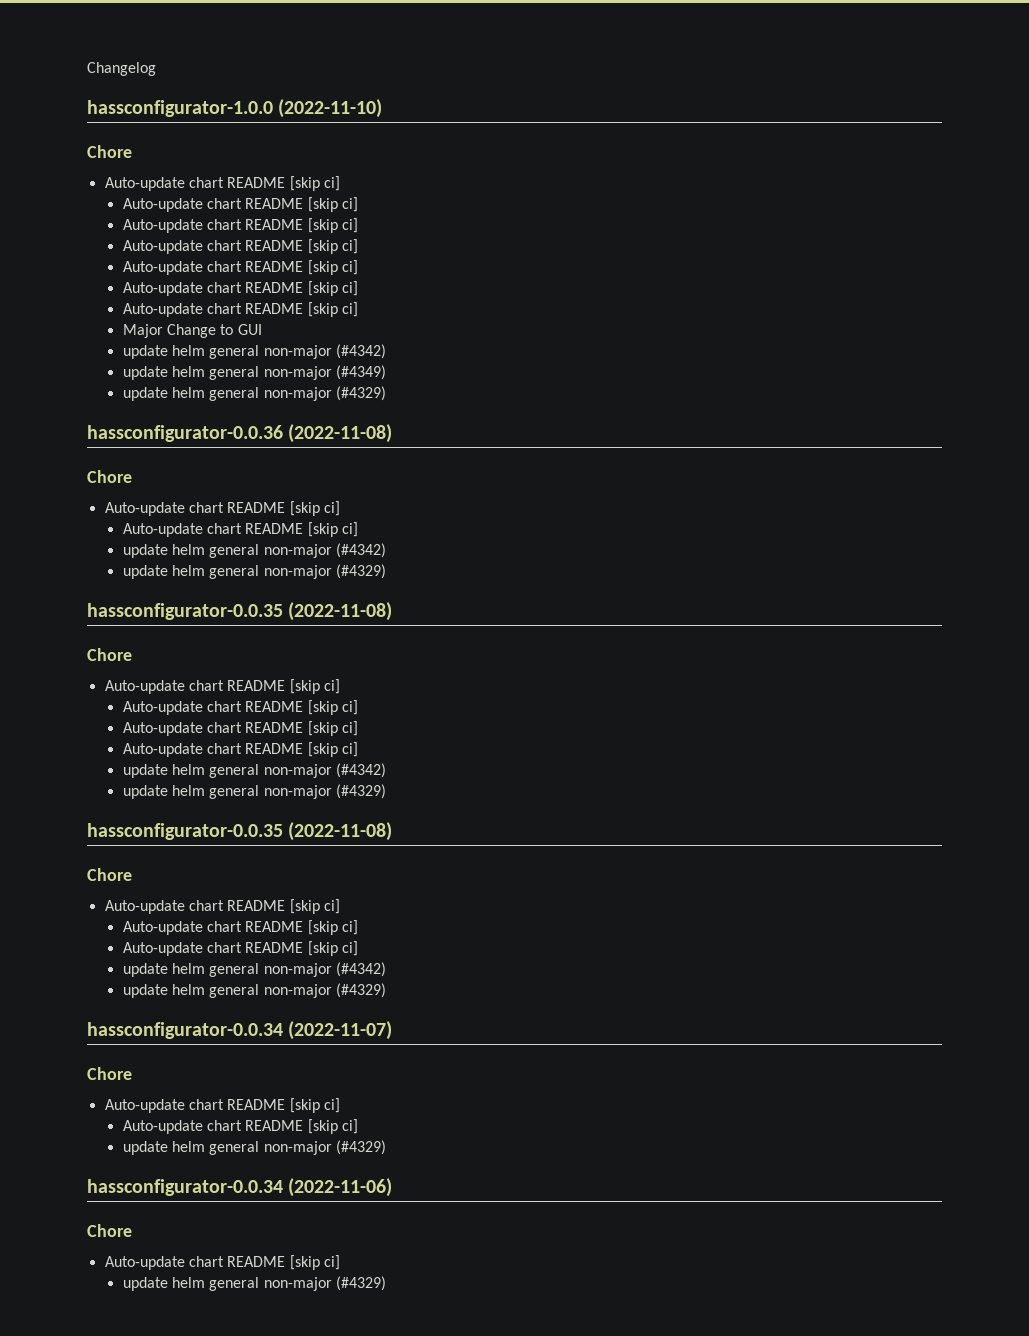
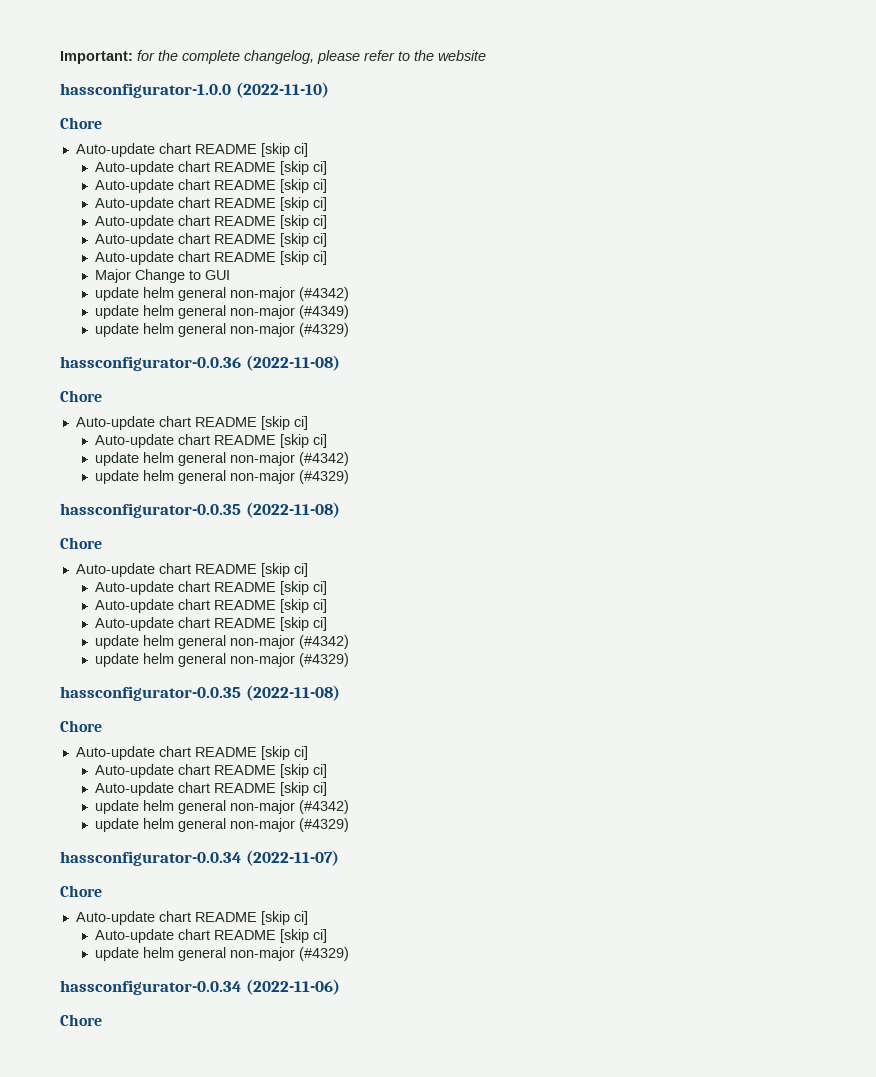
- Changelog
+ Important: for the complete changelog, please refer to the website
  hassconfigurator-0.0.34 (2022-11-06)
  Chore
- Auto-update chart README [skip ci]
- update helm general non-major (#4329)

